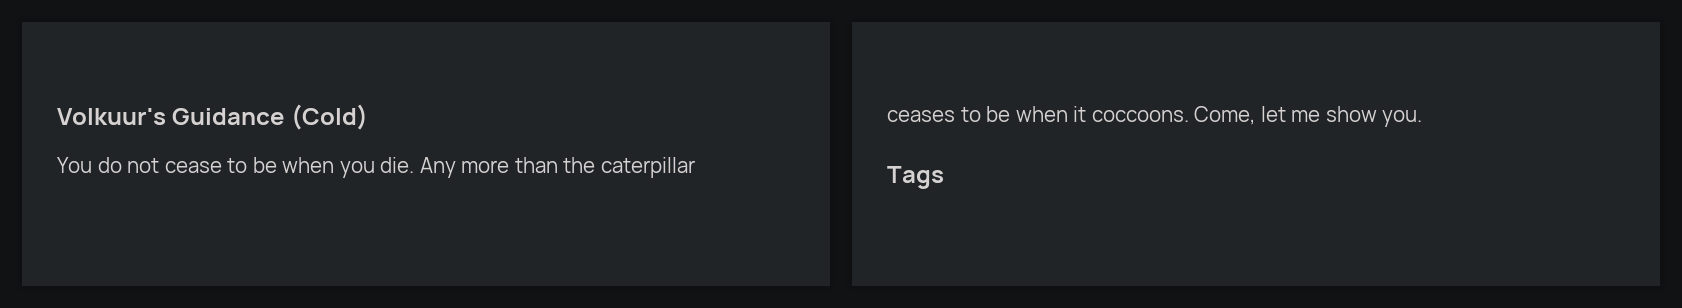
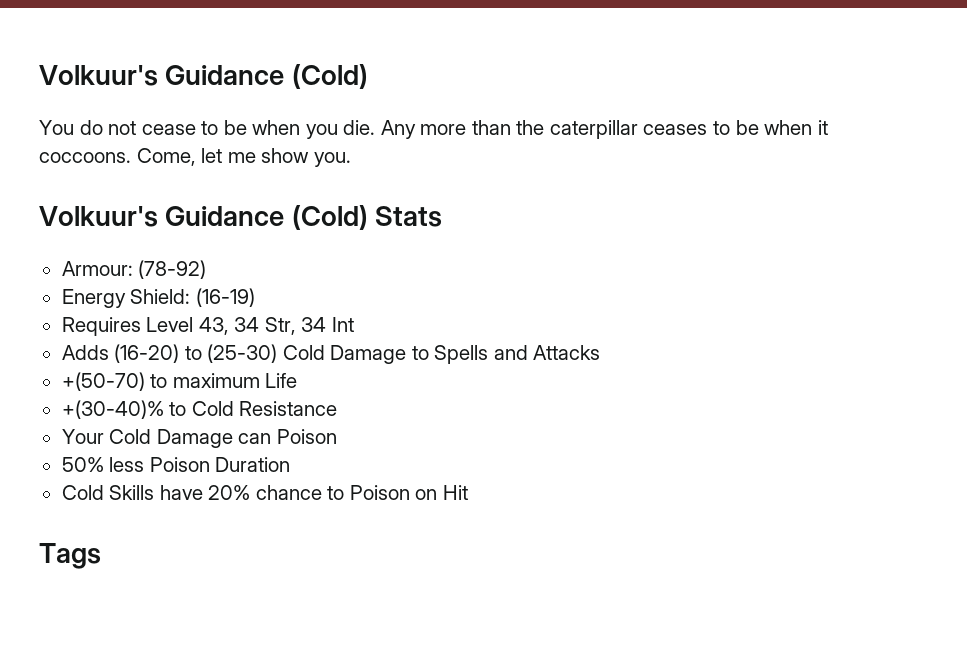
+ Volkuur's Guidance (Cold) Stats
+ Armour: (78-92)
+ Energy Shield: (16-19)
+ Requires Level 43, 34 Str, 34 Int
+ Adds (16-20) to (25-30) Cold Damage to Spells and Attacks
+ +(50-70) to maximum Life
+ +(30-40)% to Cold Resistance
+ Your Cold Damage can Poison
+ 50% less Poison Duration
+ Cold Skills have 20% chance to Poison on Hit

